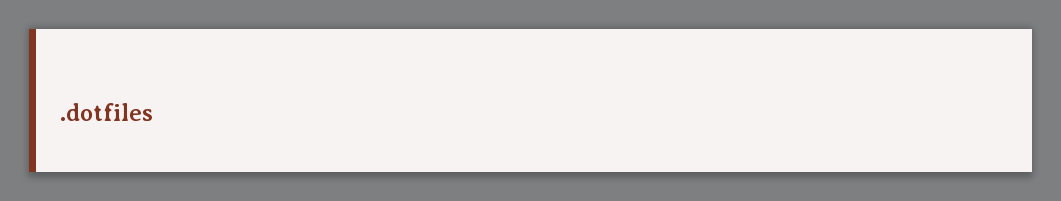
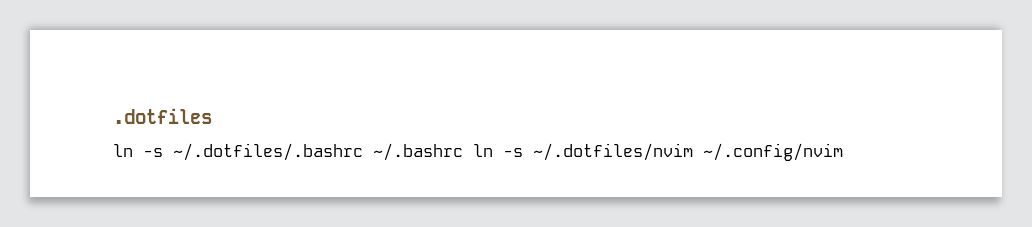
+ ln -s ~/.dotfiles/.bashrc ~/.bashrc ln -s ~/.dotfiles/nvim ~/.config/nvim

